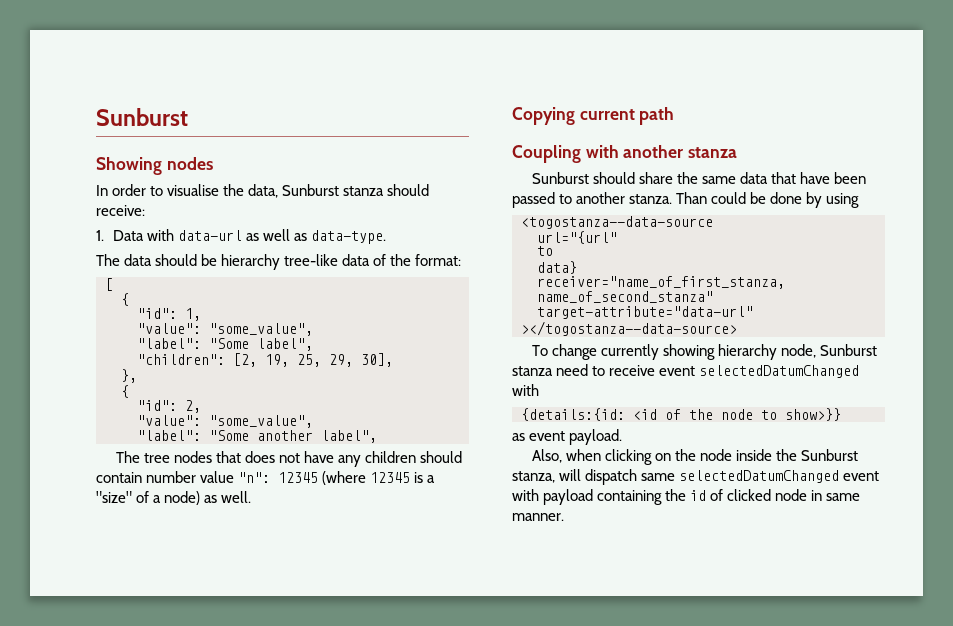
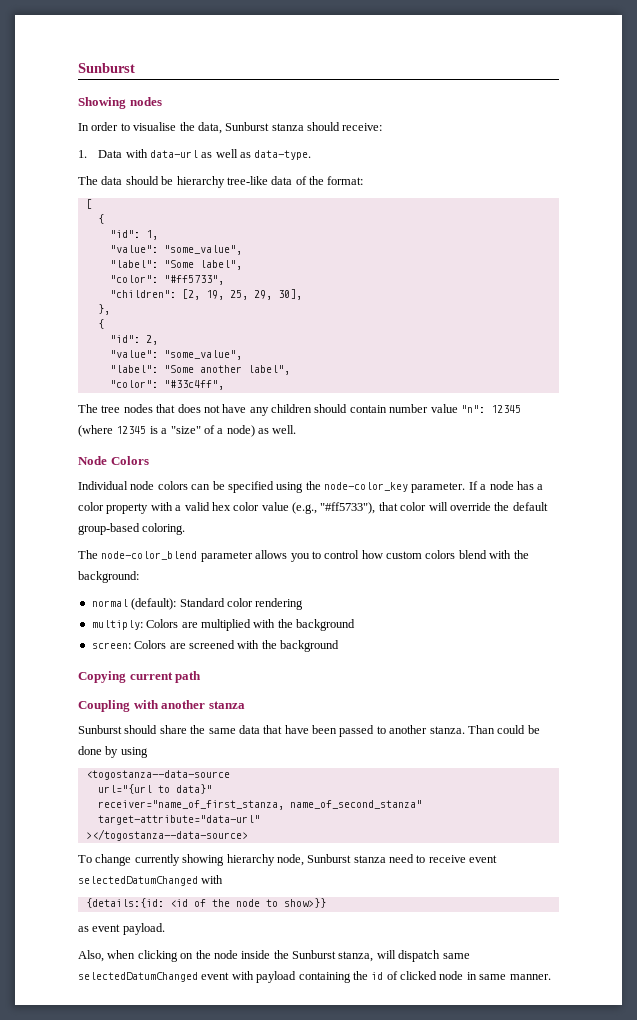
+ "color": "#ff5733",
+ "color": "#33c4ff",
+ Node Colors
+ Individual node colors can be specified using the node-color_key parameter. If a node has a color property with a valid hex color value (e.g., "#ff5733"), that color will override the default group-based coloring.
+ The node-color_blend parameter allows you to control how custom colors blend with the background:
+ normal (default): Standard color rendering
+ multiply: Colors are multiplied with the background
+ screen: Colors are screened with the background
- url="{url"
- to
- data}
+ url="{url to data}"

